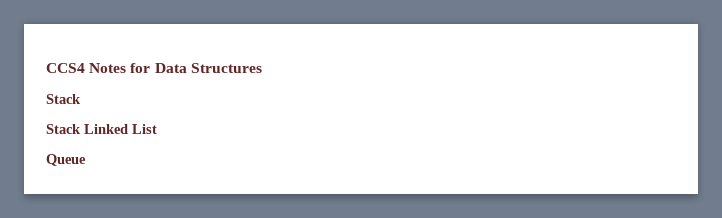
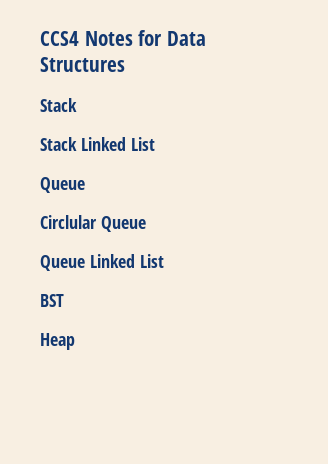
+ Circlular Queue
+ Queue Linked List
+ BST
+ Heap

